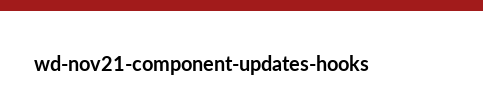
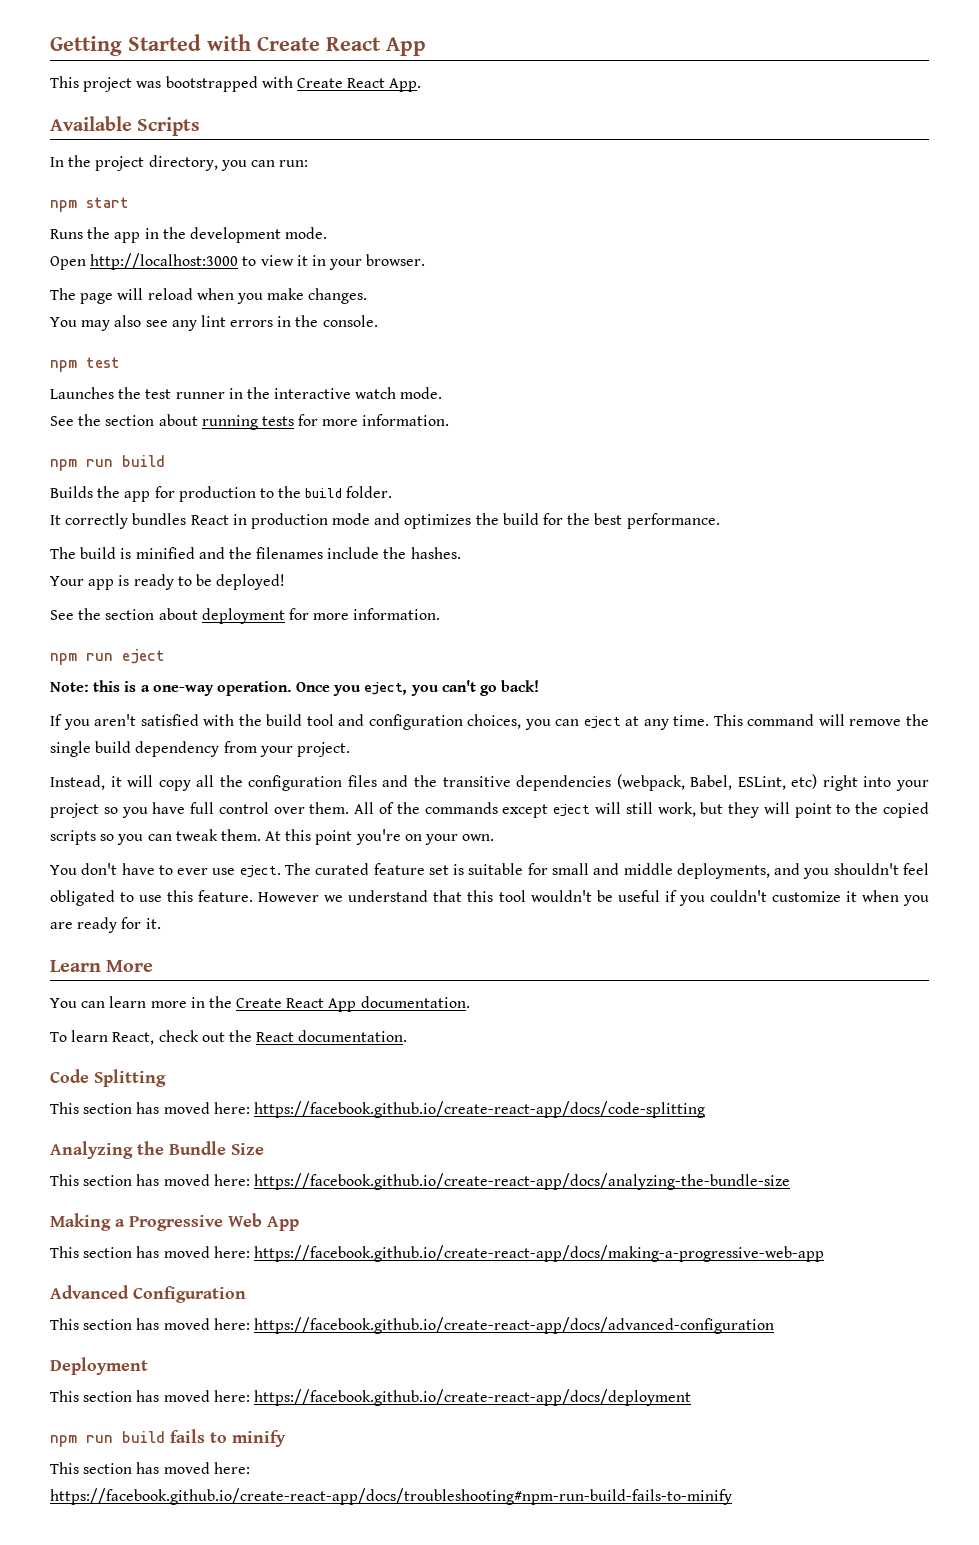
- wd-nov21-component-updates-hooks
+ Getting Started with Create React App
+ This project was bootstrapped with Create React App.
+ Available Scripts
+ In the project directory, you can run:
+ npm start
+ Runs the app in the development mode.
+ Open http://localhost:3000 to view it in your browser.
+ The page will reload when you make changes.
+ You may also see any lint errors in the console.
+ npm test
+ Launches the test runner in the interactive watch mode.
+ See the section about running tests for more information.
+ npm run build
+ Builds the app for production to the build folder.
+ It correctly bundles React in production mode and optimizes the build for the best performance.
+ The build is minified and the filenames include the hashes.
+ Your app is ready to be deployed!
+ See the section about deployment for more information.
+ npm run eject
+ Note: this is a one-way operation. Once you eject, you can't go back!
+ If you aren't satisfied with the build tool and configuration choices, you can eject at any time. This command will remove the single build dependency from your project.
+ Instead, it will copy all the configuration files and the transitive dependencies (webpack, Babel, ESLint, etc) right into your project so you have full control over them. All of the commands except eject will still work, but they will point to the copied scripts so you can tweak them. At this point you're on your own.
+ You don't have to ever use eject. The curated feature set is suitable for small and middle deployments, and you shouldn't feel obligated to use this feature. However we understand that this tool wouldn't be useful if you couldn't customize it when you are ready for it.
+ Learn More
+ You can learn more in the Create React App documentation.
+ To learn React, check out the React documentation.
+ Code Splitting
+ This section has moved here: https://facebook.github.io/create-react-app/docs/code-splitting
+ Analyzing the Bundle Size
+ This section has moved here: https://facebook.github.io/create-react-app/docs/analyzing-the-bundle-size
+ Making a Progressive Web App
+ This section has moved here: https://facebook.github.io/create-react-app/docs/making-a-progressive-web-app
+ Advanced Configuration
+ This section has moved here: https://facebook.github.io/create-react-app/docs/advanced-configuration
+ Deployment
+ This section has moved here: https://facebook.github.io/create-react-app/docs/deployment
+ npm run build fails to minify
+ This section has moved here: https://facebook.github.io/create-react-app/docs/troubleshooting#npm-run-build-fails-to-minify

